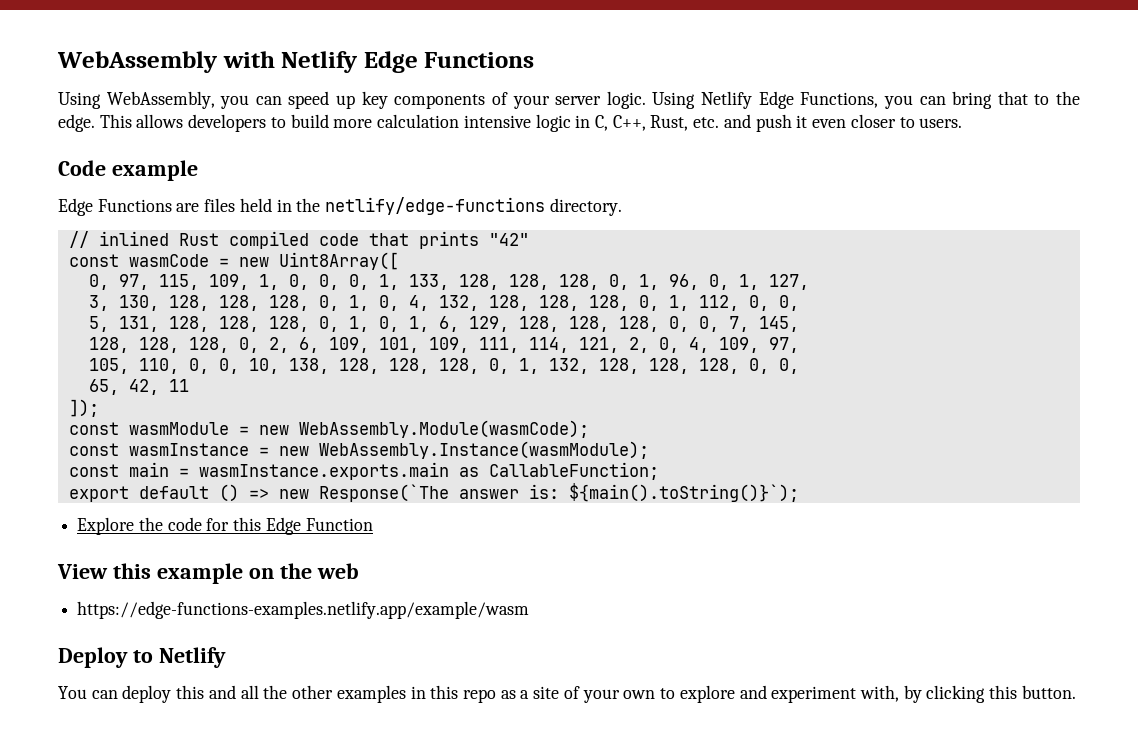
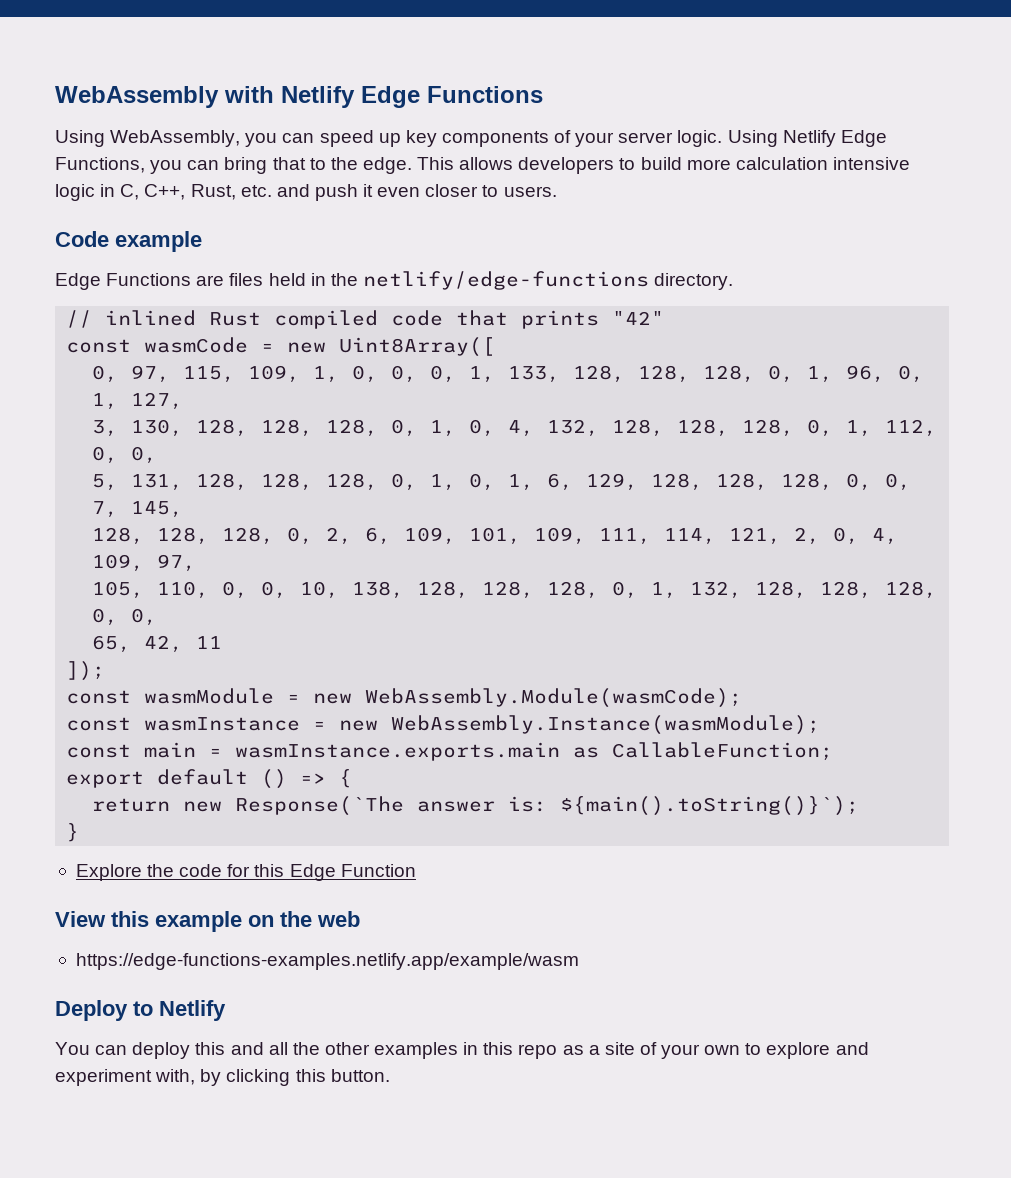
- export default () => new Response(`The answer is: ${main().toString()}`);
+ export default () => {
+ return new Response(`The answer is: ${main().toString()}`);
+ }

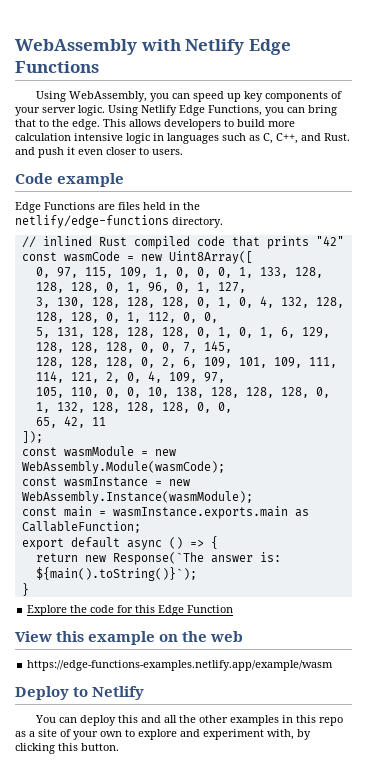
- This allows developers to build more calculation intensive logic in C, C++, Rust, etc. and push it even closer to users.
+ This allows developers to build more calculation intensive logic in languages such as C, C++, and Rust. and push it even closer to users.
- export default () => {
+ export default async () => {

